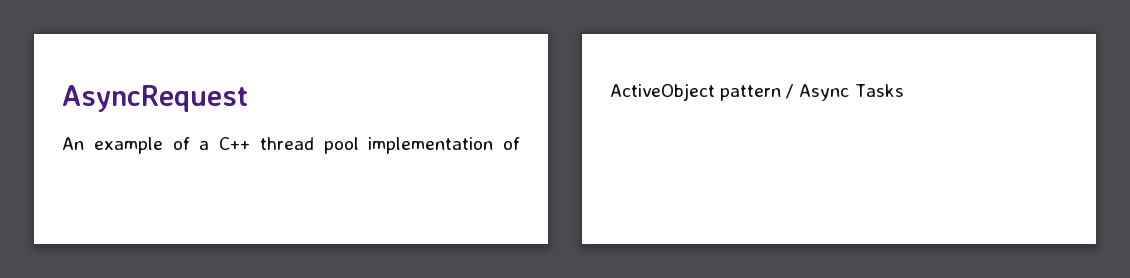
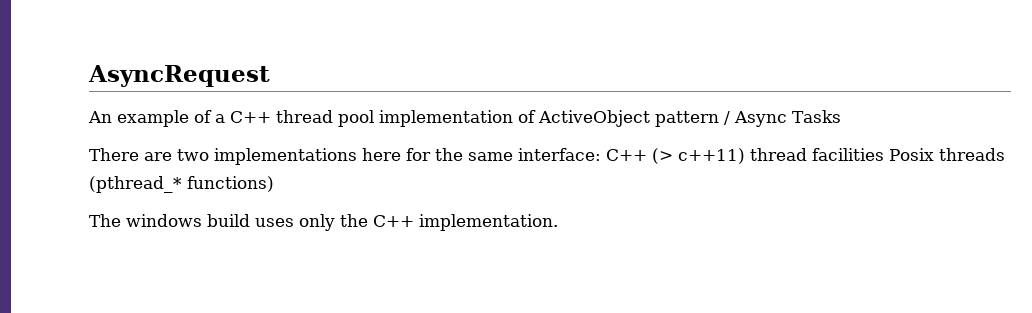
+ There are two implementations here for the same interface: C++ (> c++11) thread facilities Posix threads (pthread_* functions)
+ The windows build uses only the C++ implementation.

